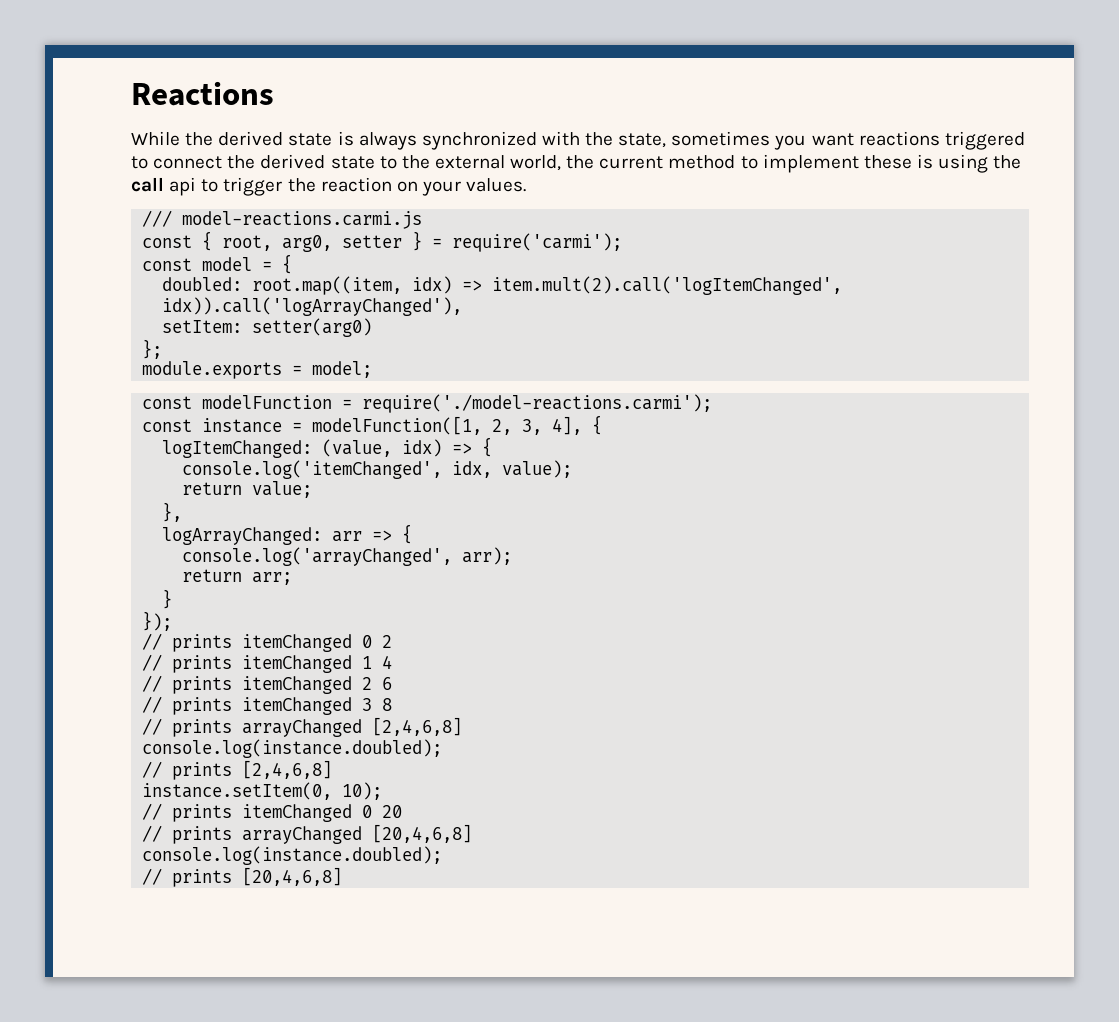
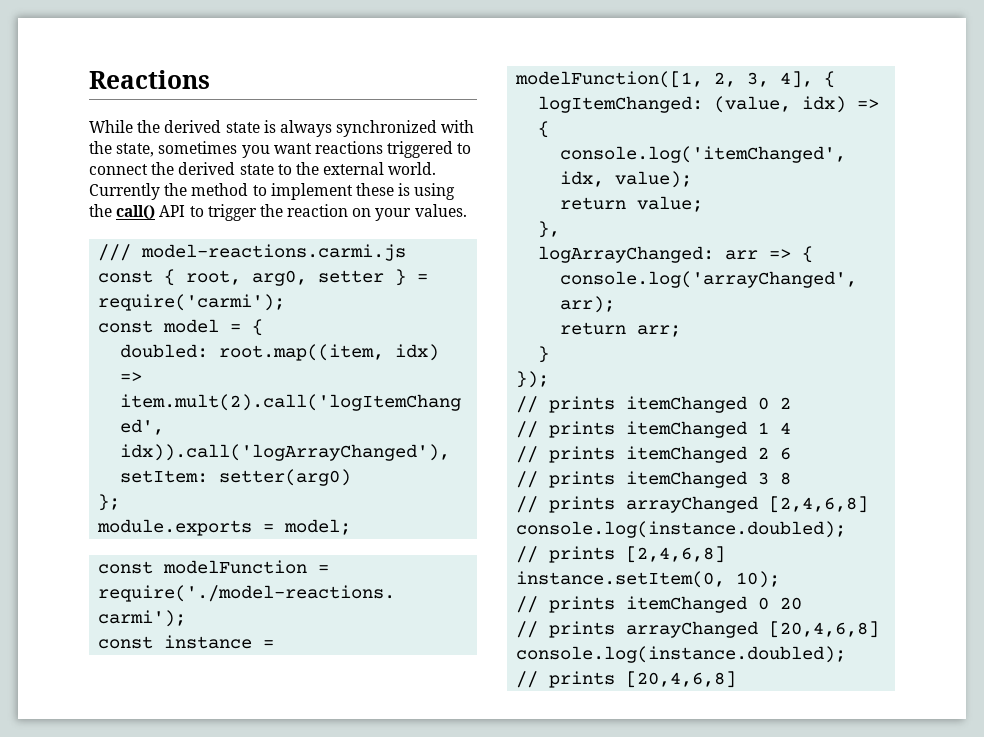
- While the derived state is always synchronized with the state, sometimes you want reactions triggered to connect the derived state to the external world, the current method to implement these is using the call api to trigger the reaction on your values.
+ While the derived state is always synchronized with the state, sometimes you want reactions triggered to connect the derived state to the external world. Currently the method to implement these is using the call() API to trigger the reaction on your values.

